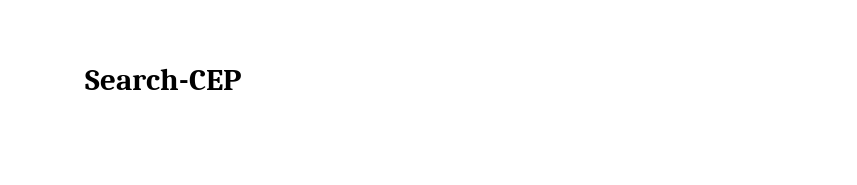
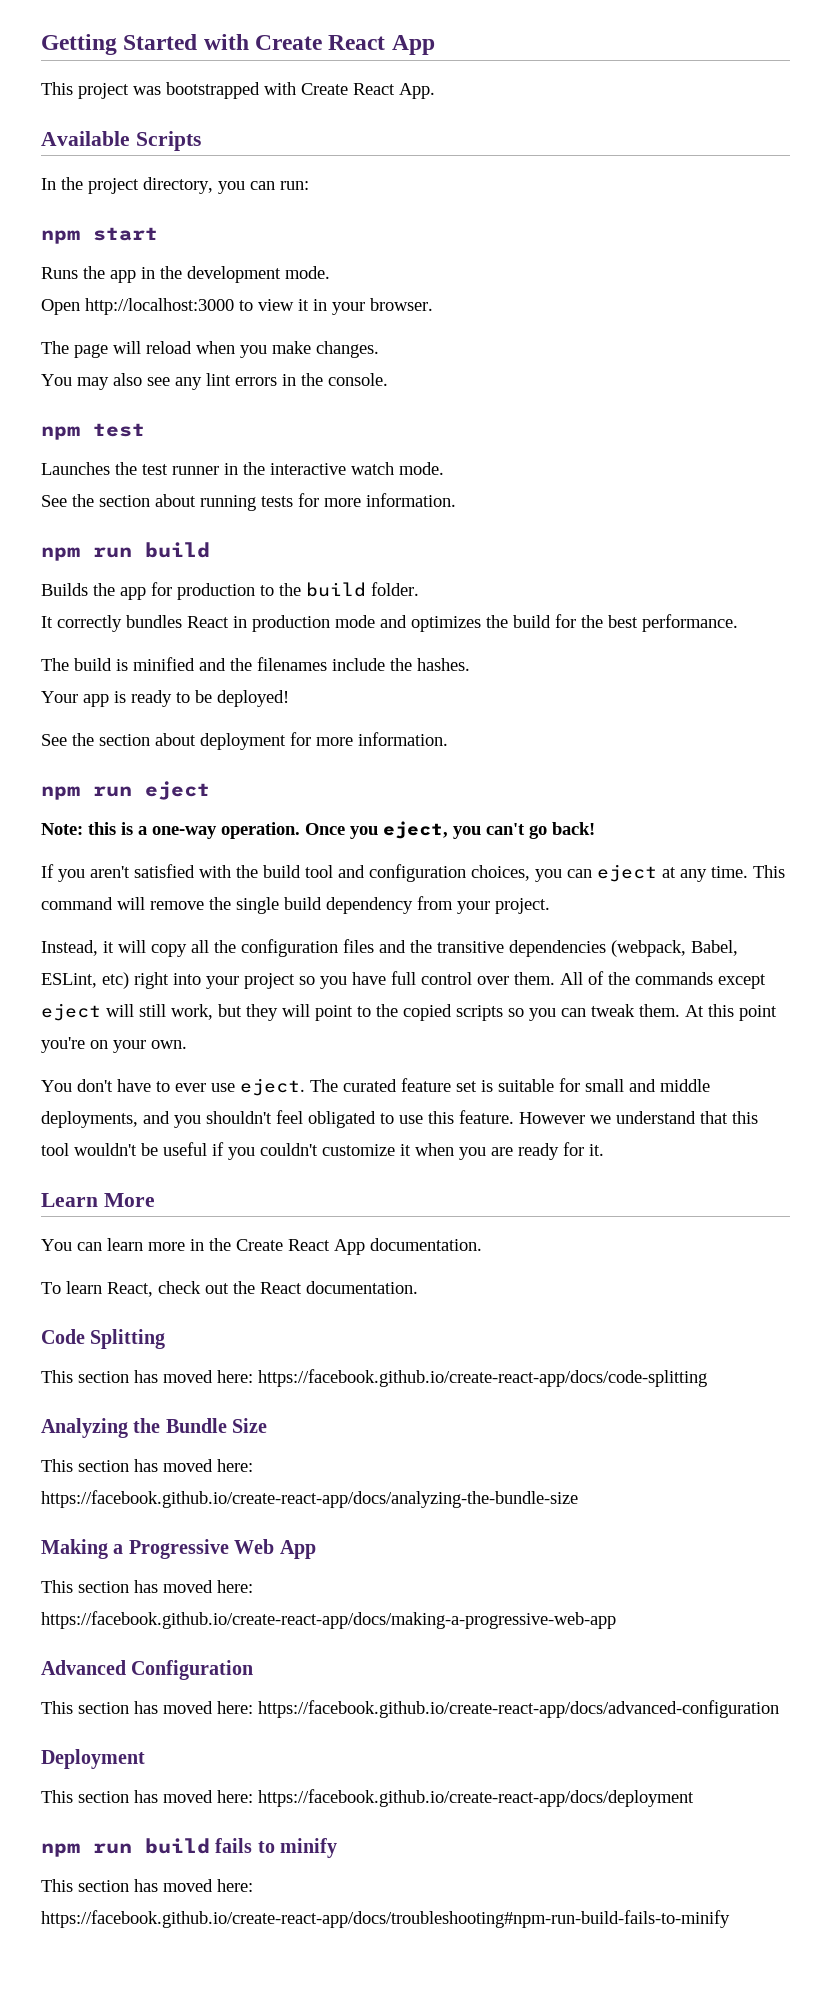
- Search-CEP
+ Getting Started with Create React App
+ This project was bootstrapped with Create React App.
+ Available Scripts
+ In the project directory, you can run:
+ npm start
+ Runs the app in the development mode.
+ Open http://localhost:3000 to view it in your browser.
+ The page will reload when you make changes.
+ You may also see any lint errors in the console.
+ npm test
+ Launches the test runner in the interactive watch mode.
+ See the section about running tests for more information.
+ npm run build
+ Builds the app for production to the build folder.
+ It correctly bundles React in production mode and optimizes the build for the best performance.
+ The build is minified and the filenames include the hashes.
+ Your app is ready to be deployed!
+ See the section about deployment for more information.
+ npm run eject
+ Note: this is a one-way operation. Once you eject, you can't go back!
+ If you aren't satisfied with the build tool and configuration choices, you can eject at any time. This command will remove the single build dependency from your project.
+ Instead, it will copy all the configuration files and the transitive dependencies (webpack, Babel, ESLint, etc) right into your project so you have full control over them. All of the commands except eject will still work, but they will point to the copied scripts so you can tweak them. At this point you're on your own.
+ You don't have to ever use eject. The curated feature set is suitable for small and middle deployments, and you shouldn't feel obligated to use this feature. However we understand that this tool wouldn't be useful if you couldn't customize it when you are ready for it.
+ Learn More
+ You can learn more in the Create React App documentation.
+ To learn React, check out the React documentation.
+ Code Splitting
+ This section has moved here: https://facebook.github.io/create-react-app/docs/code-splitting
+ Analyzing the Bundle Size
+ This section has moved here: https://facebook.github.io/create-react-app/docs/analyzing-the-bundle-size
+ Making a Progressive Web App
+ This section has moved here: https://facebook.github.io/create-react-app/docs/making-a-progressive-web-app
+ Advanced Configuration
+ This section has moved here: https://facebook.github.io/create-react-app/docs/advanced-configuration
+ Deployment
+ This section has moved here: https://facebook.github.io/create-react-app/docs/deployment
+ npm run build fails to minify
+ This section has moved here: https://facebook.github.io/create-react-app/docs/troubleshooting#npm-run-build-fails-to-minify

